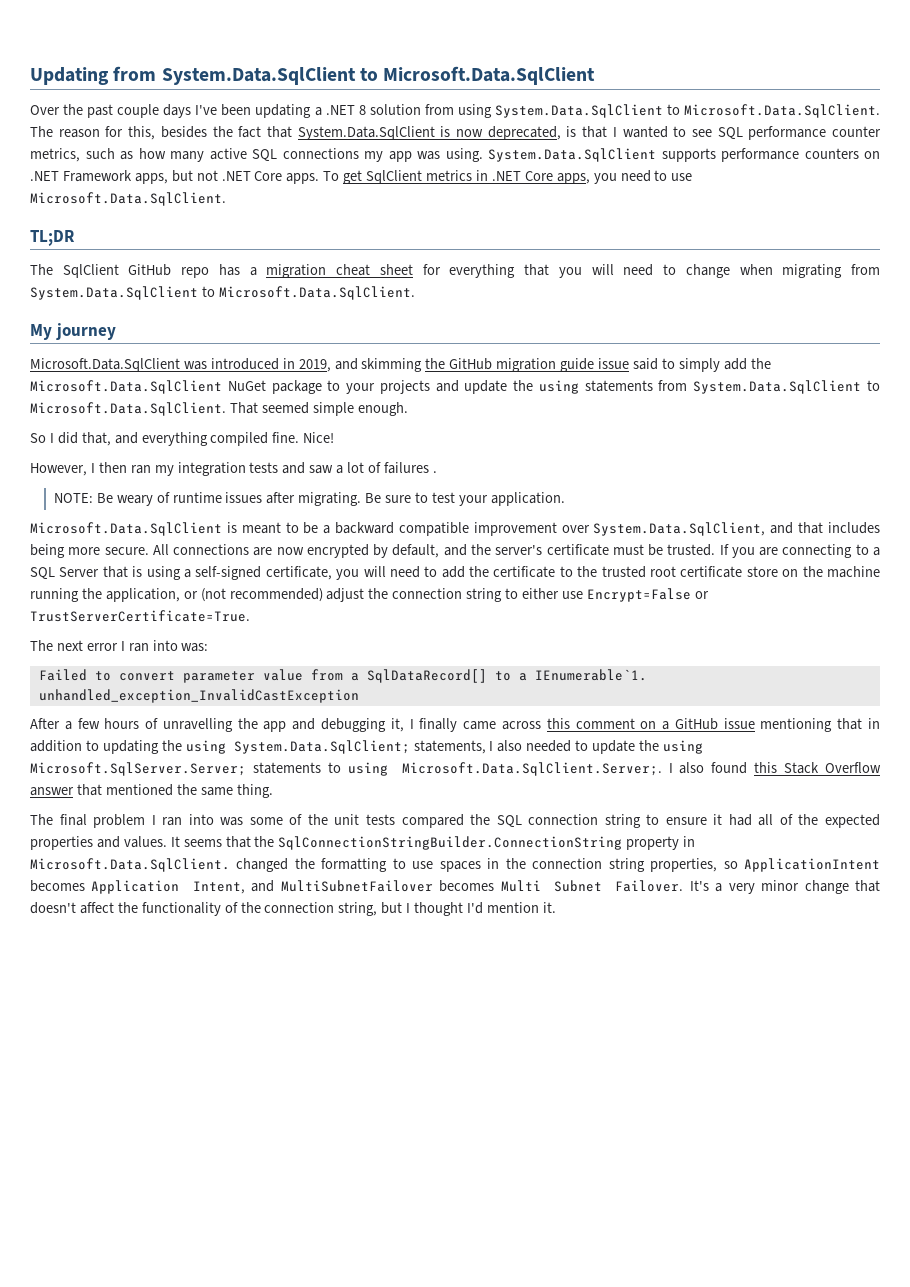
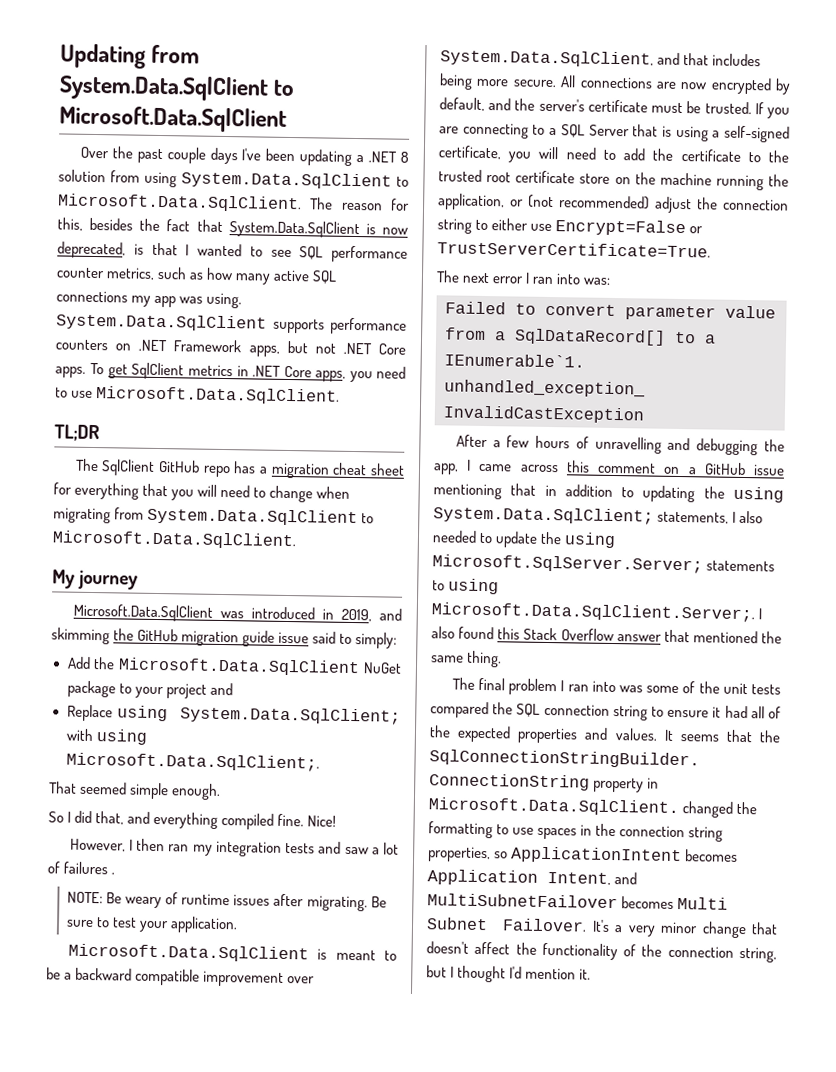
- Microsoft.Data.SqlClient was introduced in 2019, and skimming the GitHub migration guide issue said to simply add the Microsoft.Data.SqlClient NuGet package to your projects and update the using statements from System.Data.SqlClient to Microsoft.Data.SqlClient. That seemed simple enough.
+ Microsoft.Data.SqlClient was introduced in 2019, and skimming the GitHub migration guide issue said to simply:
+ Add the Microsoft.Data.SqlClient NuGet package to your project and
+ Replace using System.Data.SqlClient; with using Microsoft.Data.SqlClient;.
+ That seemed simple enough.
- After a few hours of unravelling the app and debugging it, I finally came across this comment on a GitHub issue mentioning that in addition to updating the using System.Data.SqlClient; statements, I also needed to update the using Microsoft.SqlServer.Server; statements to using Microsoft.Data.SqlClient.Server;. I also found this Stack Overflow answer that mentioned the same thing.
+ After a few hours of unravelling and debugging the app, I came across this comment on a GitHub issue mentioning that in addition to updating the using System.Data.SqlClient; statements, I also needed to update the using Microsoft.SqlServer.Server; statements to using Microsoft.Data.SqlClient.Server;. I also found this Stack Overflow answer that mentioned the same thing.

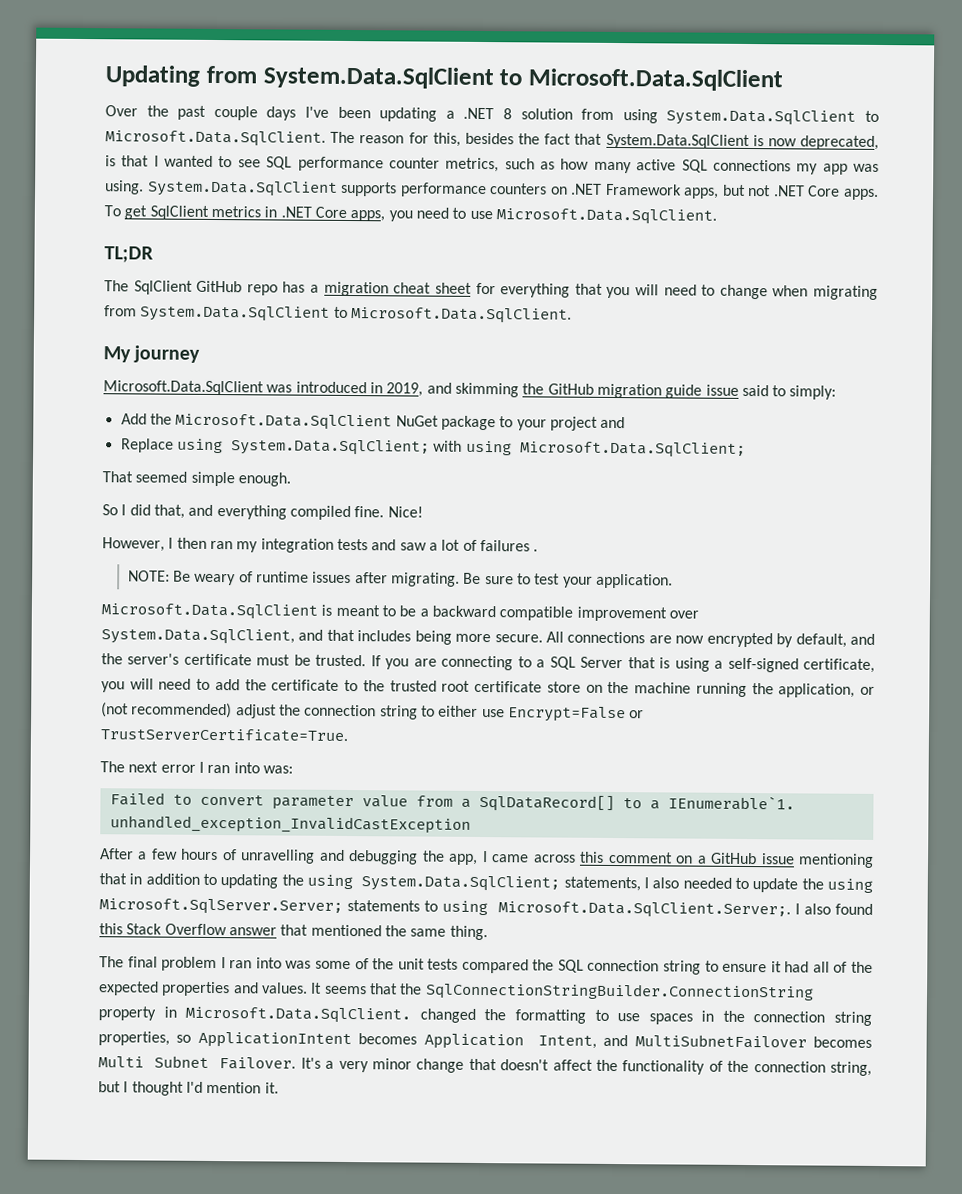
- Replace using System.Data.SqlClient; with using Microsoft.Data.SqlClient;.
+ Replace using System.Data.SqlClient; with using Microsoft.Data.SqlClient;

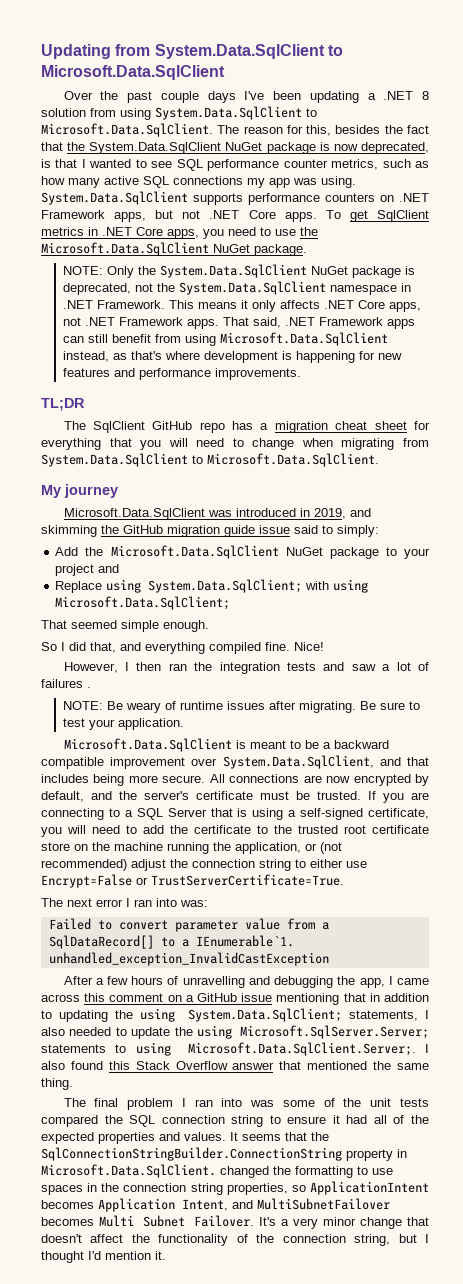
- Over the past couple days I've been updating a .NET 8 solution from using System.Data.SqlClient to Microsoft.Data.SqlClient. The reason for this, besides the fact that System.Data.SqlClient is now deprecated, is that I wanted to see SQL performance counter metrics, such as how many active SQL connections my app was using.
+ Over the past couple days I've been updating a .NET 8 solution from using System.Data.SqlClient to Microsoft.Data.SqlClient. The reason for this, besides the fact that the System.Data.SqlClient NuGet package is now deprecated, is that I wanted to see SQL performance counter metrics, such as how many active SQL connections my app was using.
- To get SqlClient metrics in .NET Core apps, you need to use Microsoft.Data.SqlClient.
+ To get SqlClient metrics in .NET Core apps, you need to use the Microsoft.Data.SqlClient NuGet package.
+ NOTE: Only the System.Data.SqlClient NuGet package is deprecated, not the System.Data.SqlClient namespace in .NET Framework. This means it only affects .NET Core apps, not .NET Framework apps. That said, .NET Framework apps can still benefit from using Microsoft.Data.SqlClient instead, as that's where development is happening for new features and performance improvements.
- However, I then ran my integration tests and saw a lot of failures .
+ However, I then ran the integration tests and saw a lot of failures .

